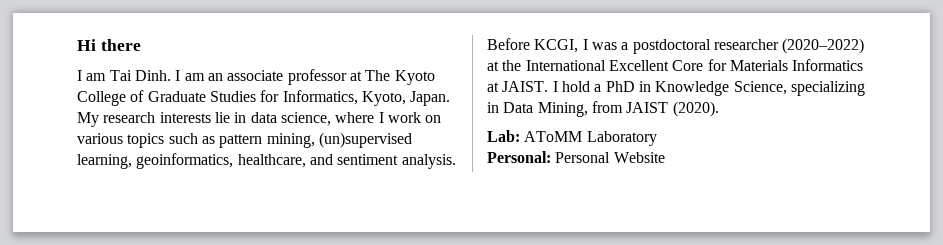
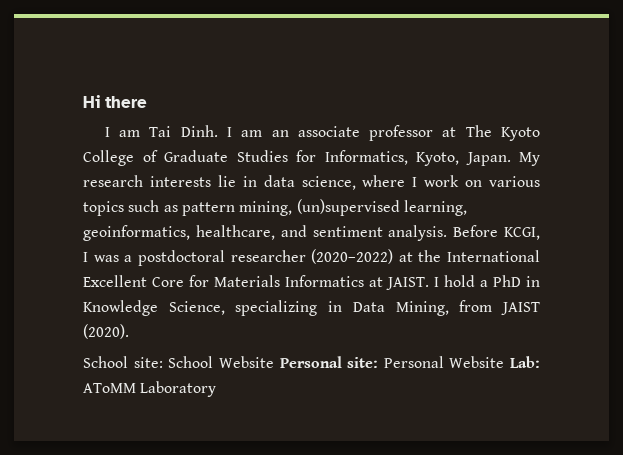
- Lab: AToMM Laboratory
+ School site: School Website Personal site: Personal Website Lab: AToMM Laboratory
- Personal: Personal Website

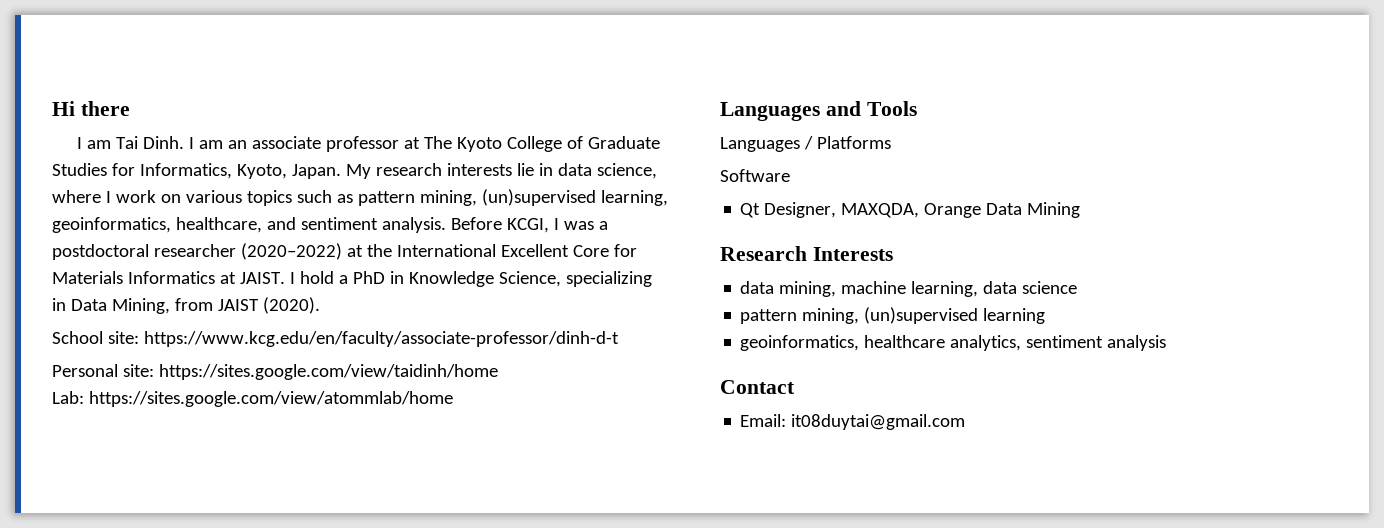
- School site: School Website Personal site: Personal Website Lab: AToMM Laboratory
+ School site: https://www.kcg.edu/en/faculty/associate-professor/dinh-d-t
+ Personal site: https://sites.google.com/view/taidinh/home
+ Lab: https://sites.google.com/view/atommlab/home
+ Languages and Tools
+ Languages / Platforms
+ Software
+ Qt Designer, MAXQDA, Orange Data Mining
+ Research Interests
+ data mining, machine learning, data science
+ pattern mining, (un)supervised learning
+ geoinformatics, healthcare analytics, sentiment analysis
+ Contact
+ Email: it08duytai@gmail.com

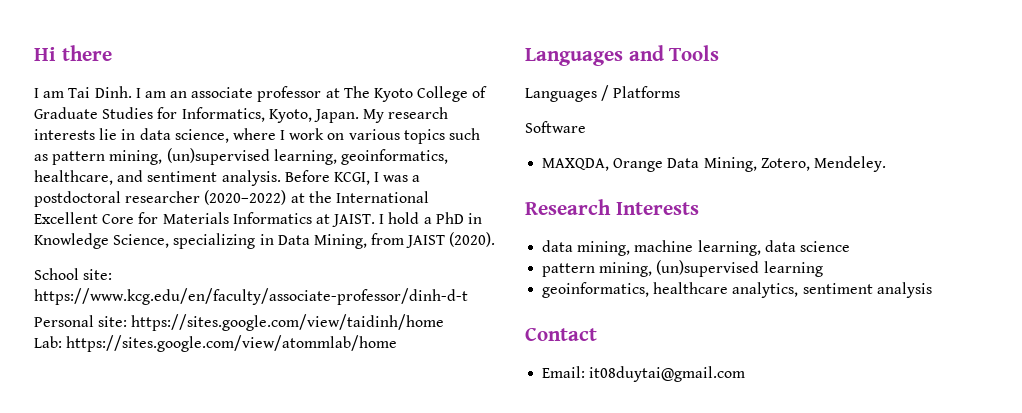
- Qt Designer, MAXQDA, Orange Data Mining
+ MAXQDA, Orange Data Mining, Zotero, Mendeley.

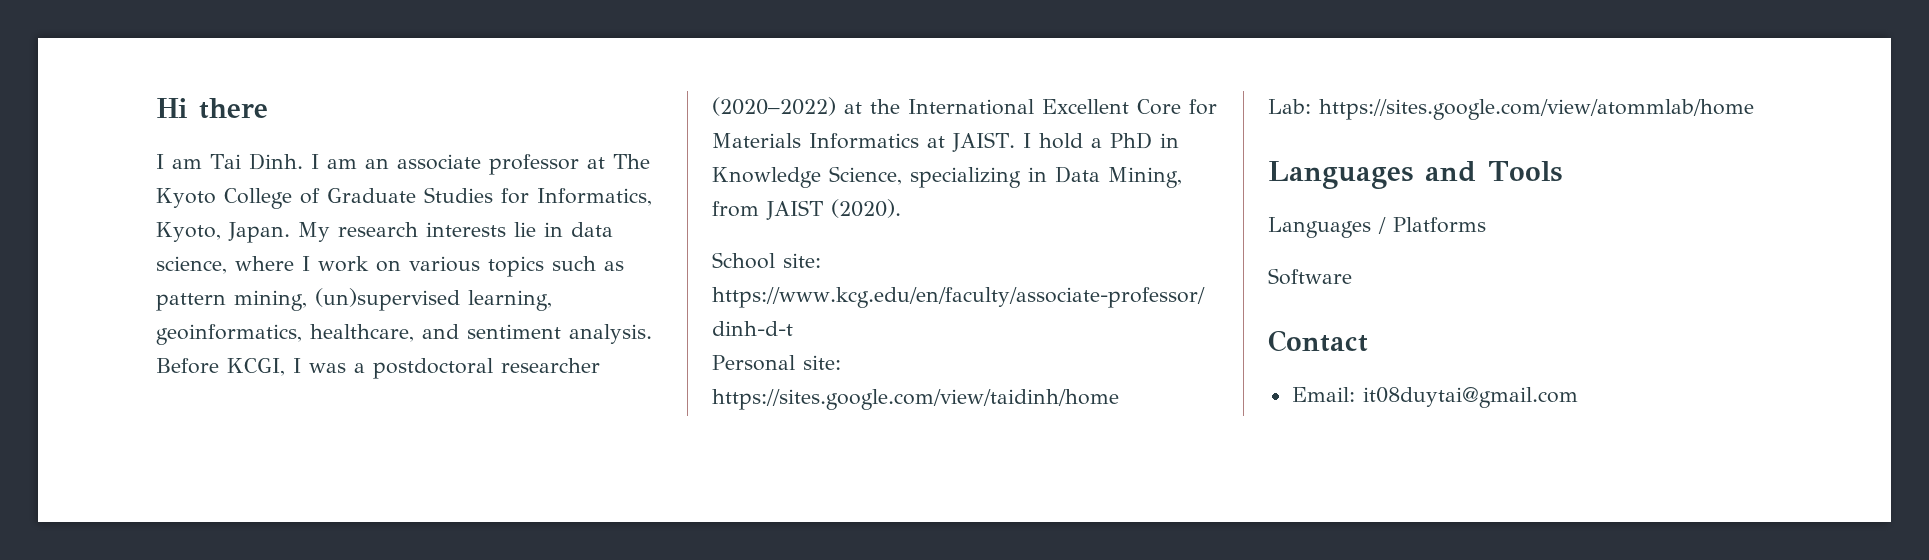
- MAXQDA, Orange Data Mining, Zotero, Mendeley.
- Research Interests
- data mining, machine learning, data science
- pattern mining, (un)supervised learning
- geoinformatics, healthcare analytics, sentiment analysis

